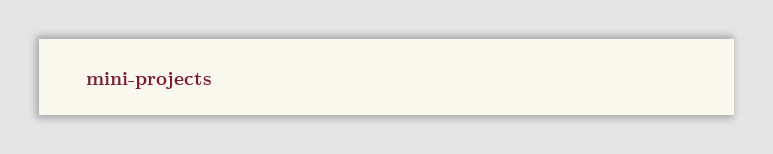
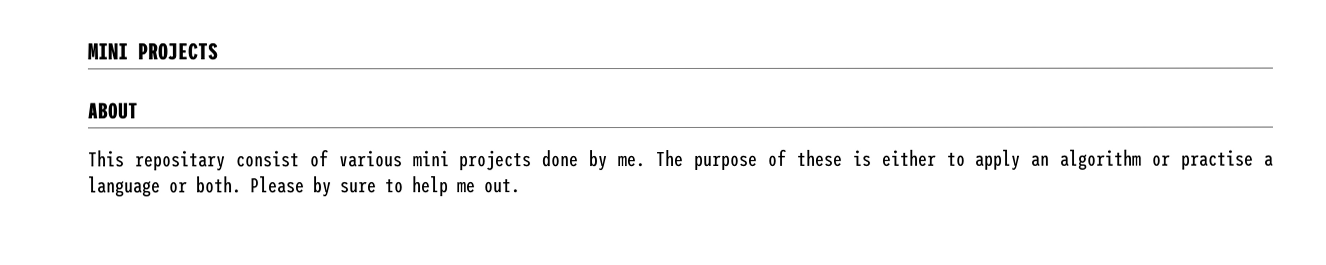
- mini-projects
+ MINI PROJECTS
+ ABOUT
+ This repositary consist of various mini projects done by me. The purpose of these is either to apply an algorithm or practise a language or both. Please by sure to help me out.

